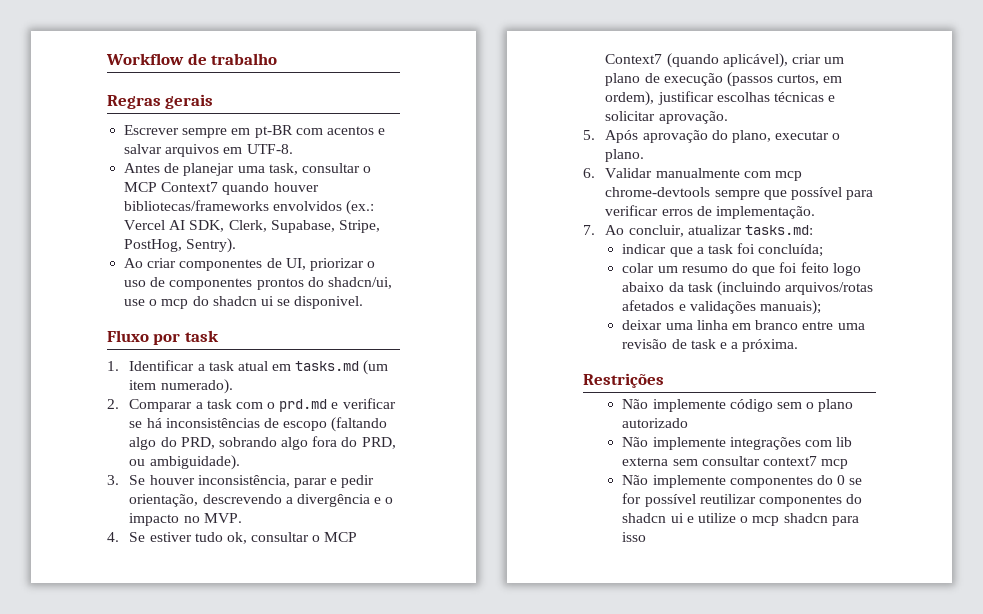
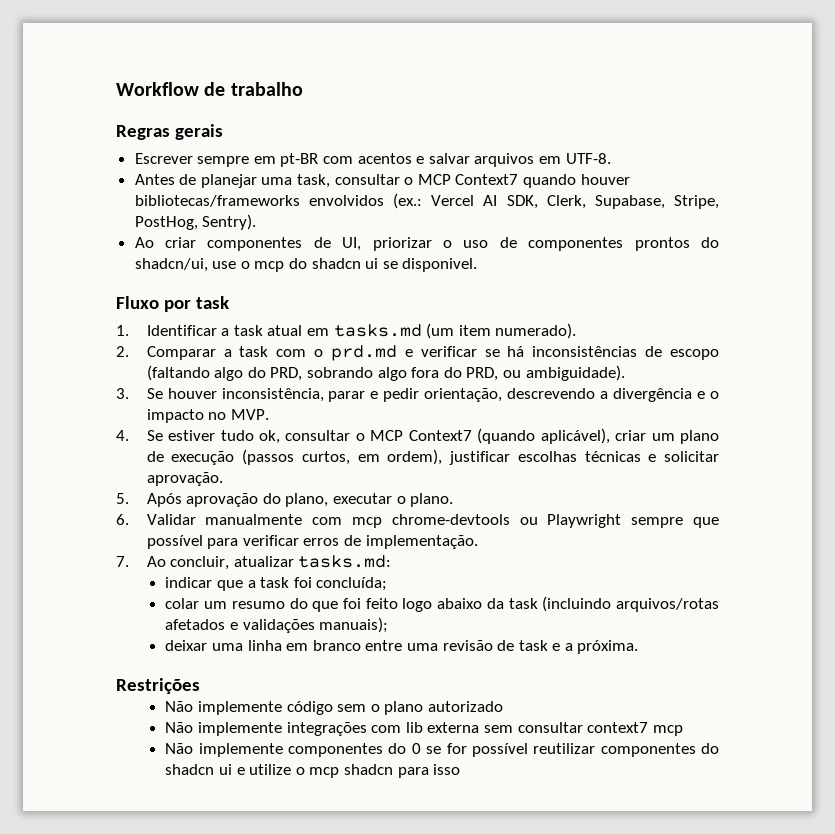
- 6. Validar manualmente com mcp chrome-devtools sempre que possível para verificar erros de implementação.
+ 6. Validar manualmente com mcp chrome-devtools ou Playwright sempre que possível para verificar erros de implementação.

